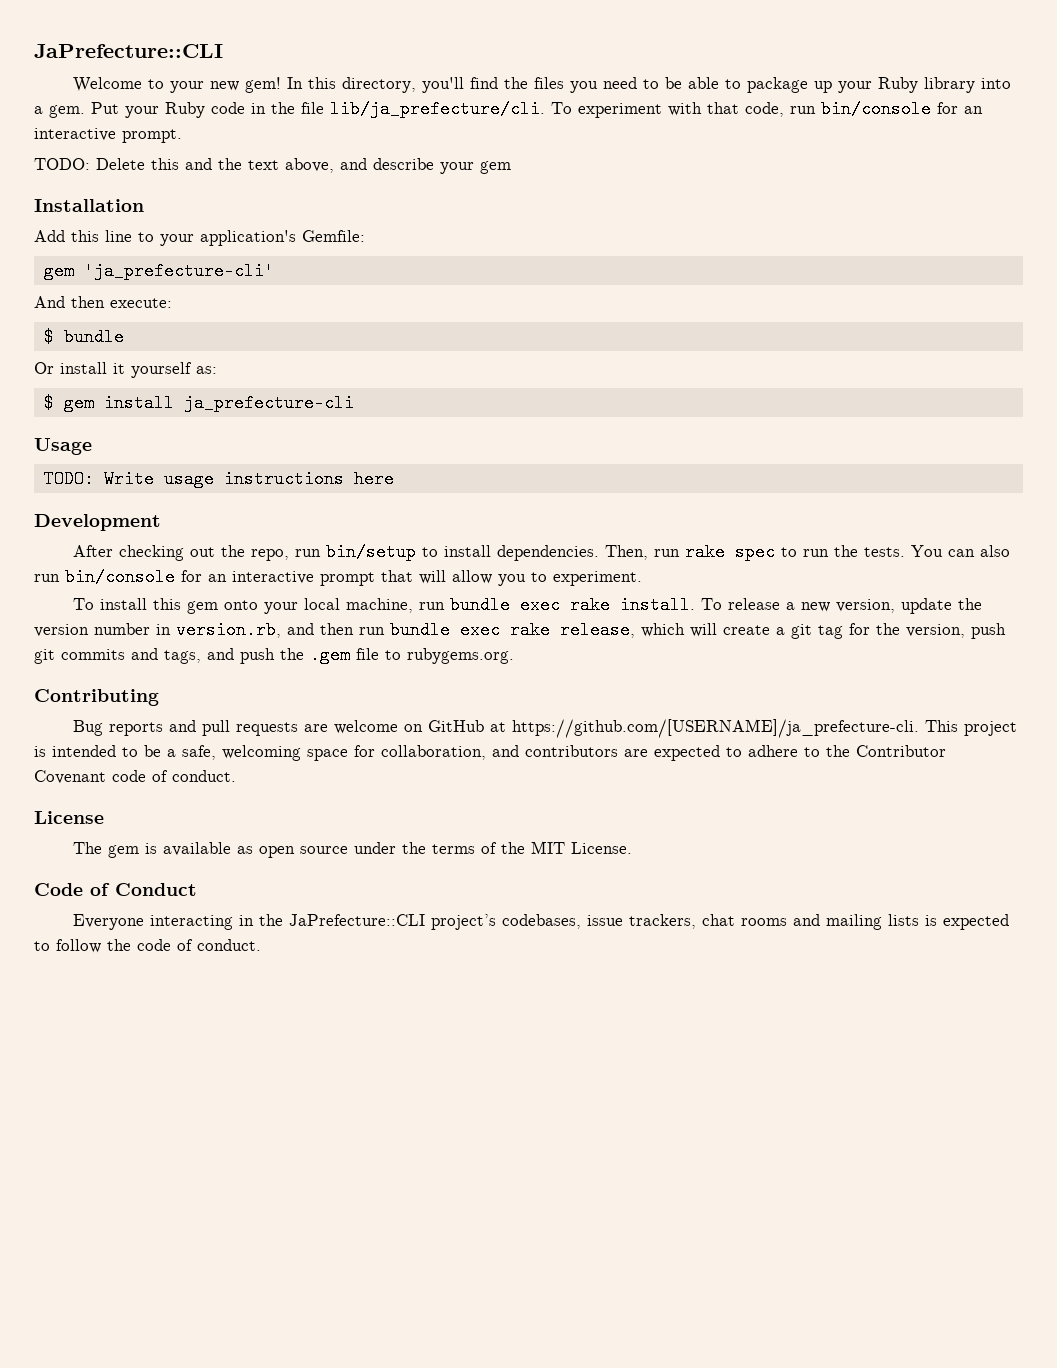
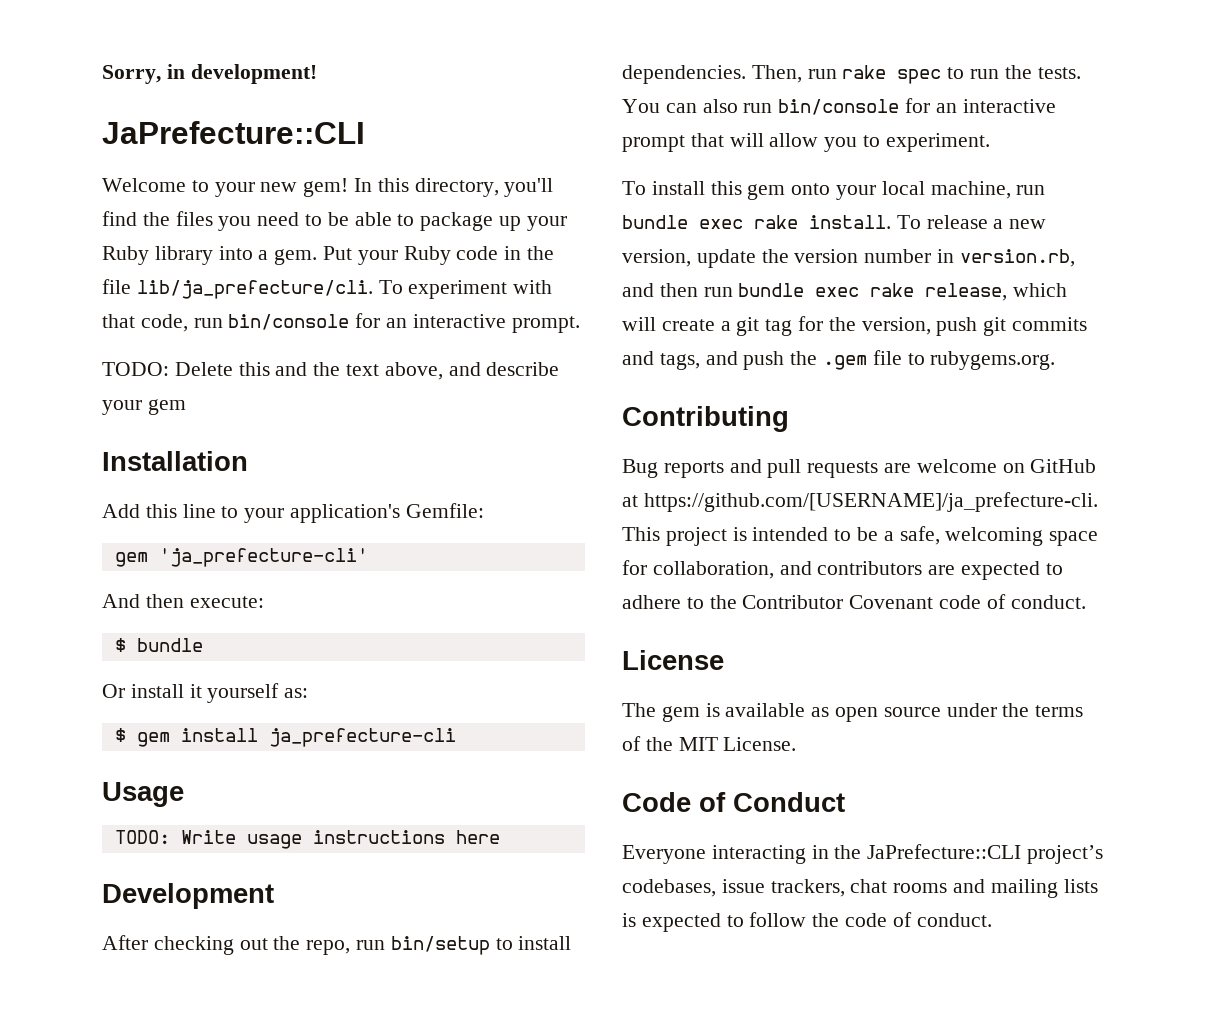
+ Sorry, in development!

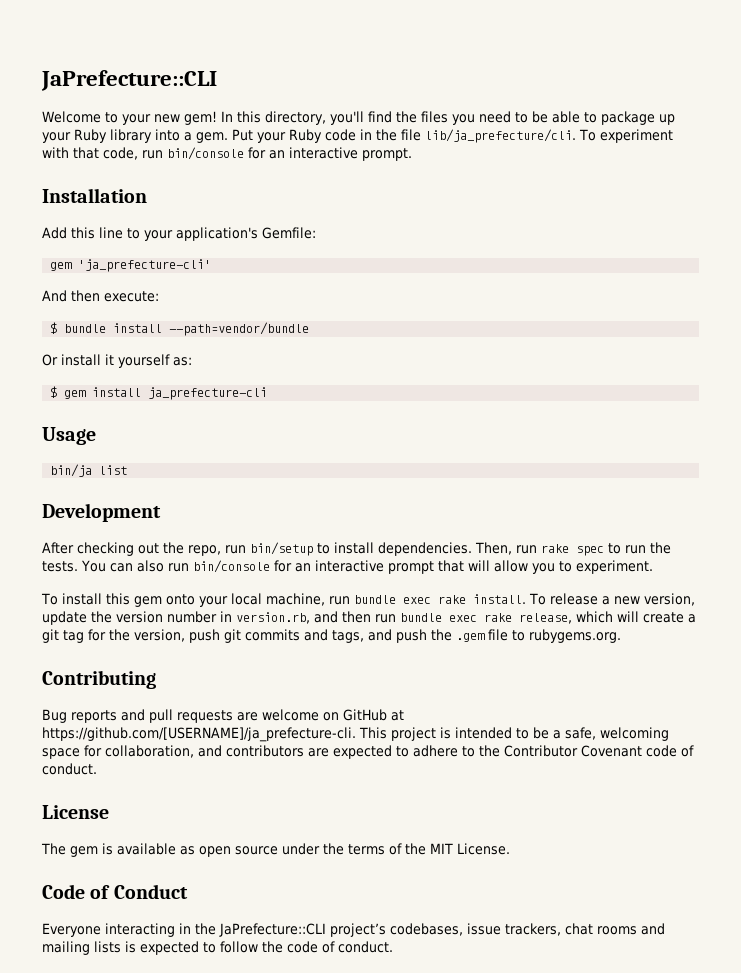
- Sorry, in development!
- TODO: Delete this and the text above, and describe your gem
- $ bundle
+ $ bundle install --path=vendor/bundle
- TODO: Write usage instructions here
+ bin/ja list

